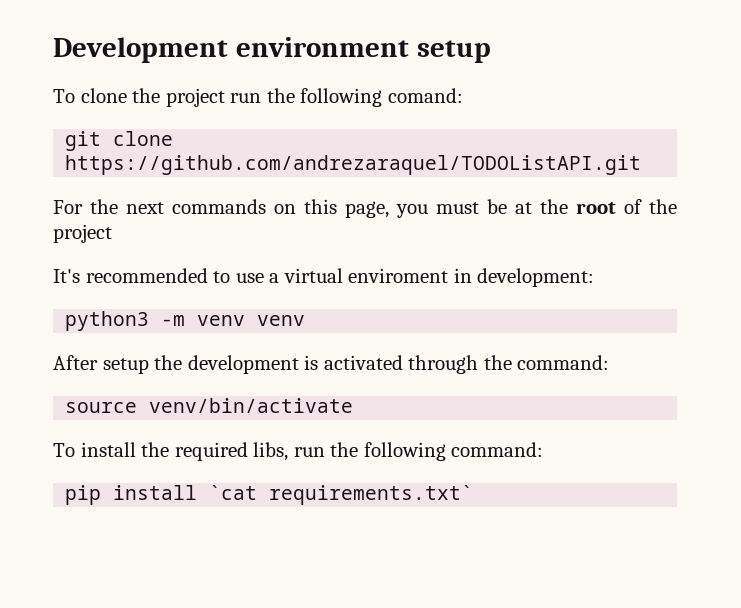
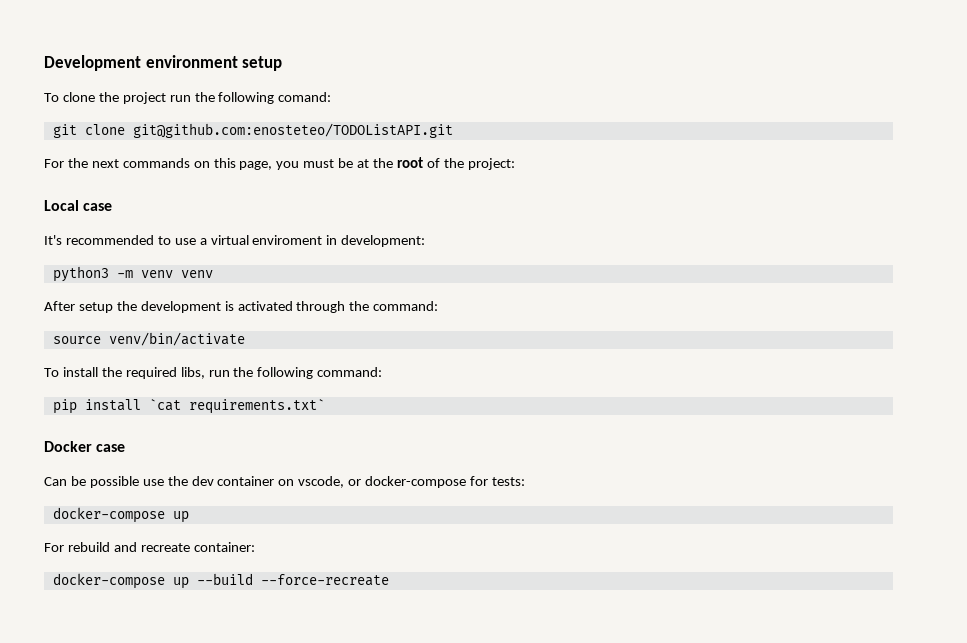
- git clone https://github.com/andrezaraquel/TODOListAPI.git
+ git clone git@github.com:enosteteo/TODOListAPI.git
- For the next commands on this page, you must be at the root of the project
+ For the next commands on this page, you must be at the root of the project:
+ Local case
+ Docker case
+ Can be possible use the dev container on vscode, or docker-compose for tests:
+ docker-compose up
+ For rebuild and recreate container:
+ docker-compose up --build --force-recreate

